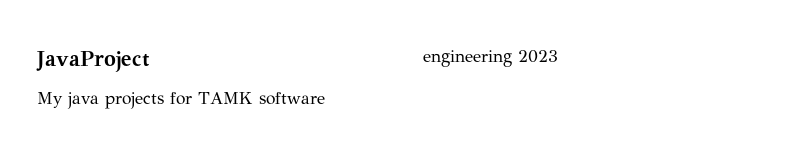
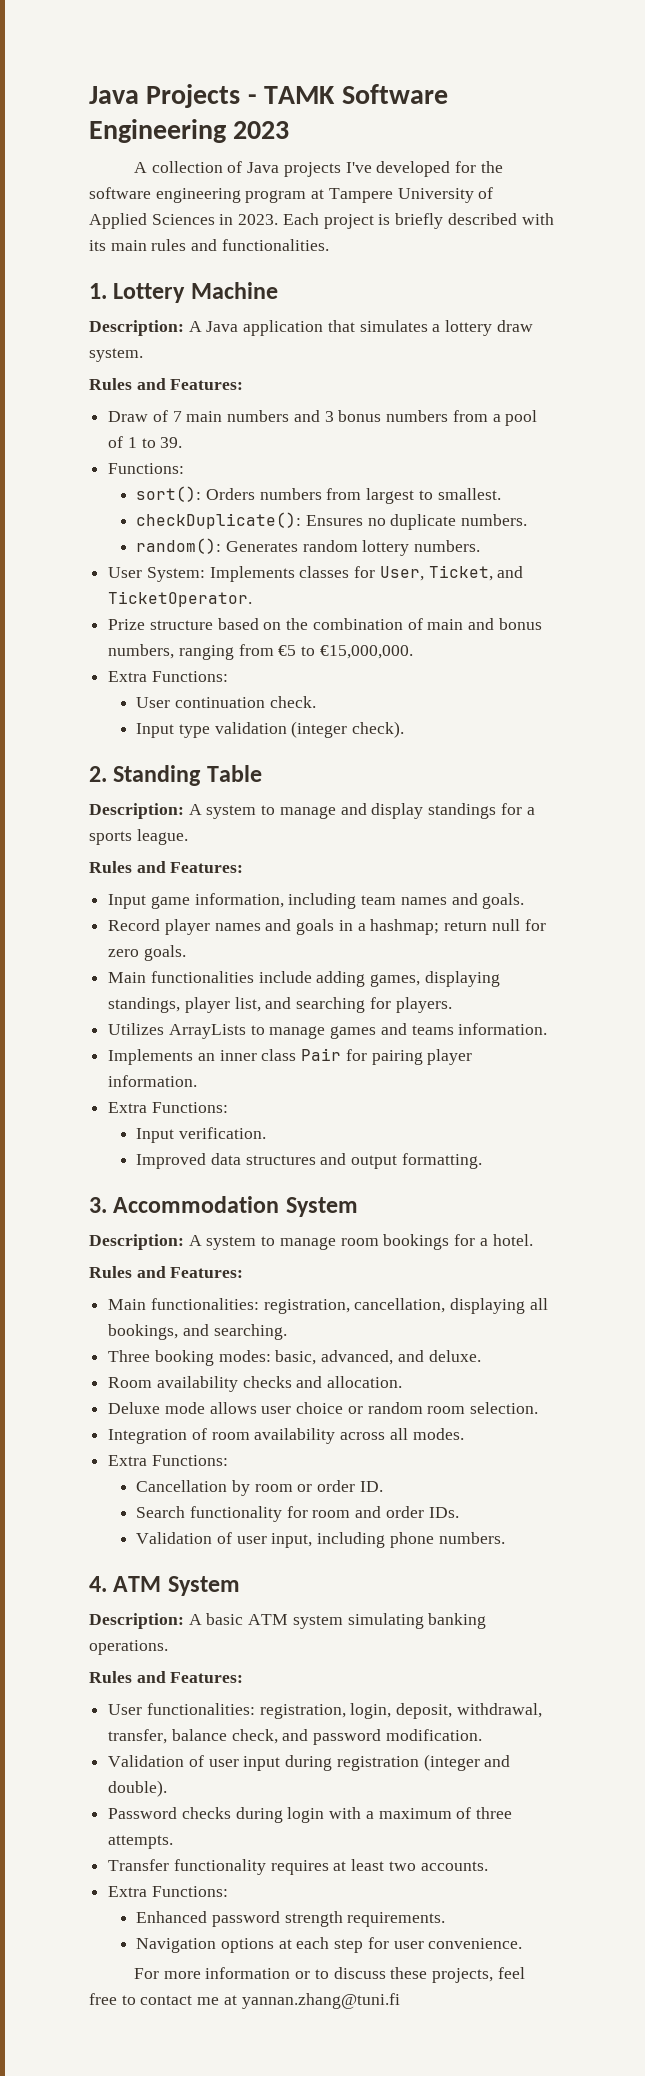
- JavaProject
- My java projects for TAMK software engineering 2023
+ Java Projects - TAMK Software Engineering 2023
+ A collection of Java projects I've developed for the software engineering program at Tampere University of Applied Sciences in 2023. Each project is briefly described with its main rules and functionalities.
+ 1. Lottery Machine
+ Description: A Java application that simulates a lottery draw system.
+ Rules and Features:
+ Draw of 7 main numbers and 3 bonus numbers from a pool of 1 to 39.
+ Functions:
+ sort(): Orders numbers from largest to smallest.
+ checkDuplicate(): Ensures no duplicate numbers.
+ random(): Generates random lottery numbers.
+ User System: Implements classes for User, Ticket, and TicketOperator.
+ Prize structure based on the combination of main and bonus numbers, ranging from €5 to €15,000,000.
+ Extra Functions:
+ User continuation check.
+ Input type validation (integer check).
+ 2. Standing Table
+ Description: A system to manage and display standings for a sports league.
+ Rules and Features:
+ Input game information, including team names and goals.
+ Record player names and goals in a hashmap; return null for zero goals.
+ Main functionalities include adding games, displaying standings, player list, and searching for players.
+ Utilizes ArrayLists to manage games and teams information.
+ Implements an inner class Pair for pairing player information.
+ Extra Functions:
+ Input verification.
+ Improved data structures and output formatting.
+ 3. Accommodation System
+ Description: A system to manage room bookings for a hotel.
+ Rules and Features:
+ Main functionalities: registration, cancellation, displaying all bookings, and searching.
+ Three booking modes: basic, advanced, and deluxe.
+ Room availability checks and allocation.
+ Deluxe mode allows user choice or random room selection.
+ Integration of room availability across all modes.
+ Extra Functions:
+ Cancellation by room or order ID.
+ Search functionality for room and order IDs.
+ Validation of user input, including phone numbers.
+ 4. ATM System
+ Description: A basic ATM system simulating banking operations.
+ Rules and Features:
+ User functionalities: registration, login, deposit, withdrawal, transfer, balance check, and password modification.
+ Validation of user input during registration (integer and double).
+ Password checks during login with a maximum of three attempts.
+ Transfer functionality requires at least two accounts.
+ Extra Functions:
+ Enhanced password strength requirements.
+ Navigation options at each step for user convenience.
+ For more information or to discuss these projects, feel free to contact me at yannan.zhang@tuni.fi

